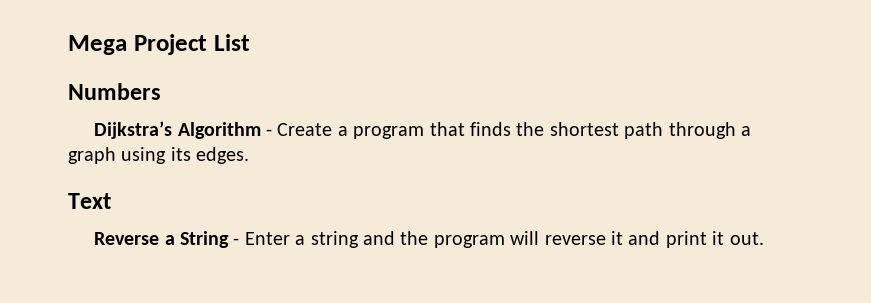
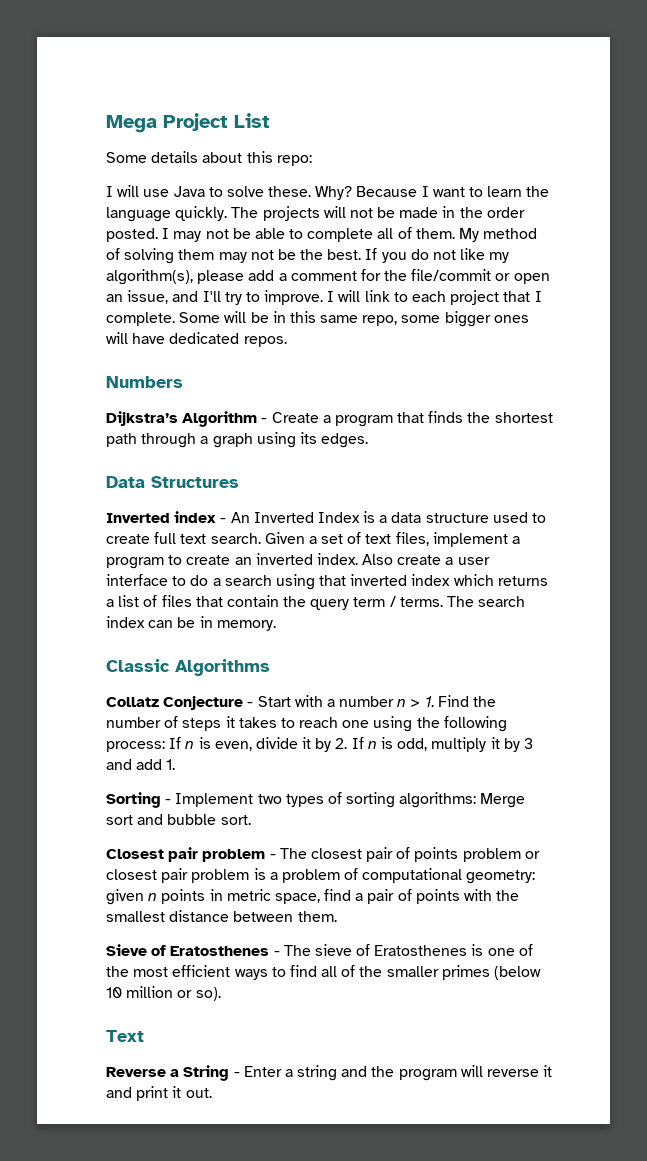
+ Some details about this repo:
+ I will use Java to solve these. Why? Because I want to learn the language quickly. The projects will not be made in the order posted. I may not be able to complete all of them. My method of solving them may not be the best. If you do not like my algorithm(s), please add a comment for the file/commit or open an issue, and I'll try to improve. I will link to each project that I complete. Some will be in this same repo, some bigger ones will have dedicated repos.
+ Data Structures
+ Inverted index - An Inverted Index is a data structure used to create full text search. Given a set of text files, implement a program to create an inverted index. Also create a user interface to do a search using that inverted index which returns a list of files that contain the query term / terms. The search index can be in memory.
+ Classic Algorithms
+ Collatz Conjecture - Start with a number n > 1. Find the number of steps it takes to reach one using the following process: If n is even, divide it by 2. If n is odd, multiply it by 3 and add 1.
+ Sorting - Implement two types of sorting algorithms: Merge sort and bubble sort.
+ Closest pair problem - The closest pair of points problem or closest pair problem is a problem of computational geometry: given n points in metric space, find a pair of points with the smallest distance between them.
+ Sieve of Eratosthenes - The sieve of Eratosthenes is one of the most efficient ways to find all of the smaller primes (below 10 million or so).

